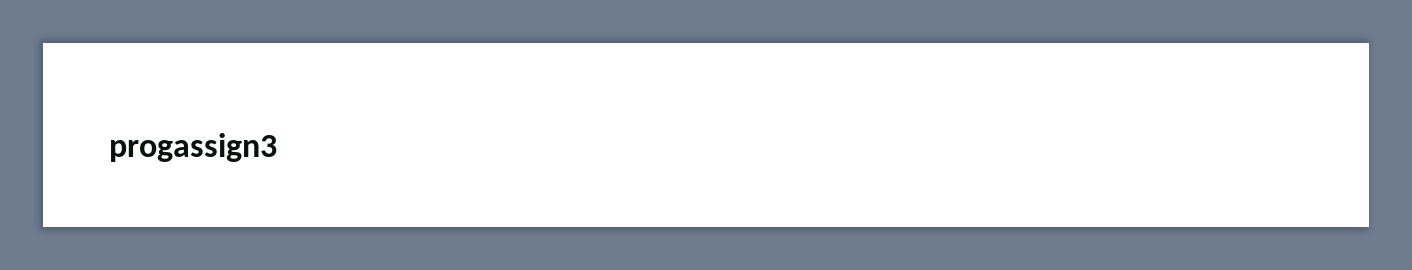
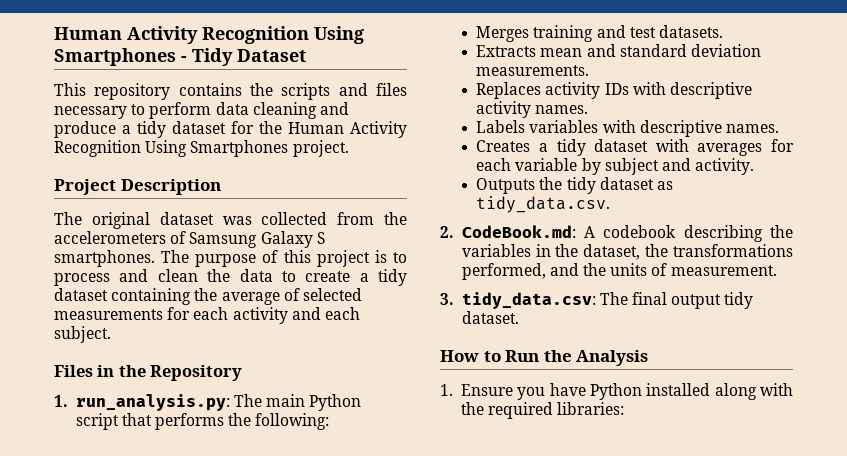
- progassign3
+ Human Activity Recognition Using Smartphones - Tidy Dataset
+ This repository contains the scripts and files necessary to perform data cleaning and produce a tidy dataset for the Human Activity Recognition Using Smartphones project.
+ Project Description
+ The original dataset was collected from the accelerometers of Samsung Galaxy S smartphones. The purpose of this project is to process and clean the data to create a tidy dataset containing the average of selected measurements for each activity and each subject.
+ Files in the Repository
+ 1. run_analysis.py: The main Python script that performs the following:
+ Merges training and test datasets.
+ Extracts mean and standard deviation measurements.
+ Replaces activity IDs with descriptive activity names.
+ Labels variables with descriptive names.
+ Creates a tidy dataset with averages for each variable by subject and activity.
+ Outputs the tidy dataset as tidy_data.csv.
+ 2. CodeBook.md: A codebook describing the variables in the dataset, the transformations performed, and the units of measurement.
+ 3. tidy_data.csv: The final output tidy dataset.
+ How to Run the Analysis
+ 1. Ensure you have Python installed along with the required libraries:

